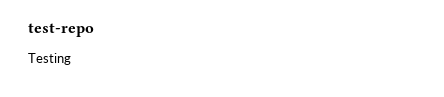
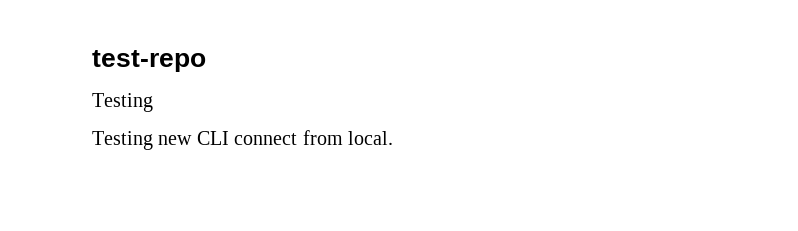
+ Testing new CLI connect from local.

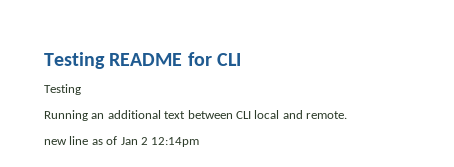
- test-repo
+ Testing README for CLI
  Testing
- Testing new CLI connect from local.
+ Running an additional text between CLI local and remote.
+ new line as of Jan 2 12:14pm

